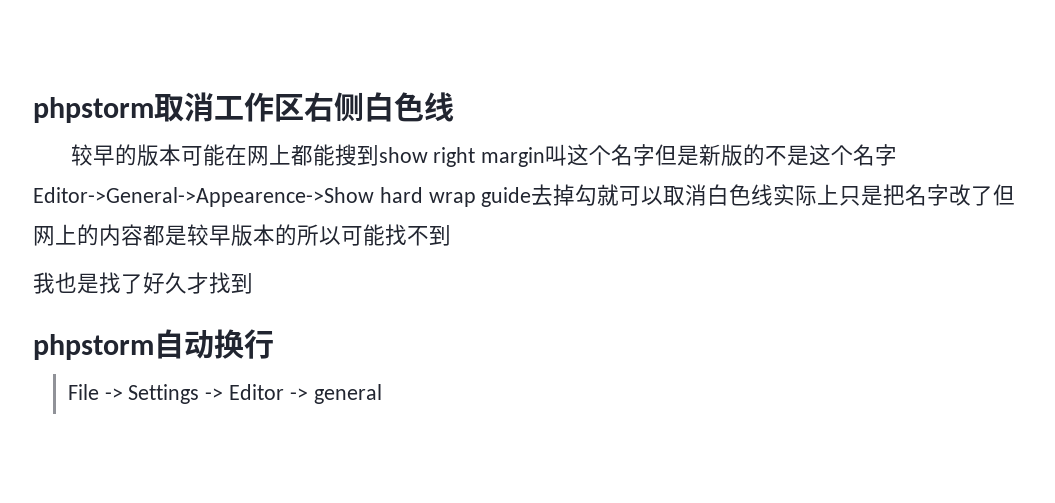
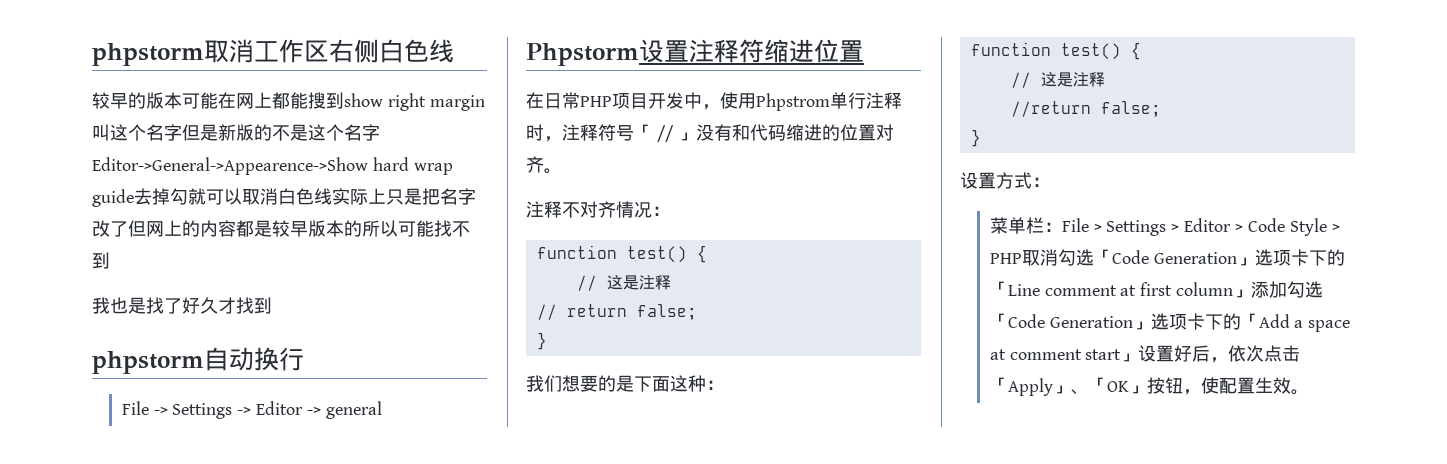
+ Phpstorm设置注释符缩进位置
+ 在日常PHP项目开发中，使用Phpstrom单行注释时，注释符号「 // 」没有和代码缩进的位置对齐。
+ 注释不对齐情况：
+ function test() {
+ // 这是注释
+ // return false;
+ }
+ 我们想要的是下面这种：
+ function test() {
+ // 这是注释
+ //return false;
+ }
+ 设置方式：
+ 菜单栏：File > Settings > Editor > Code Style > PHP取消勾选「Code Generation」选项卡下的「Line comment at first column」添加勾选「Code Generation」选项卡下的「Add a space at comment start」设置好后，依次点击「Apply」、「OK」按钮，使配置生效。

